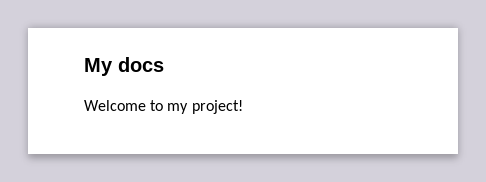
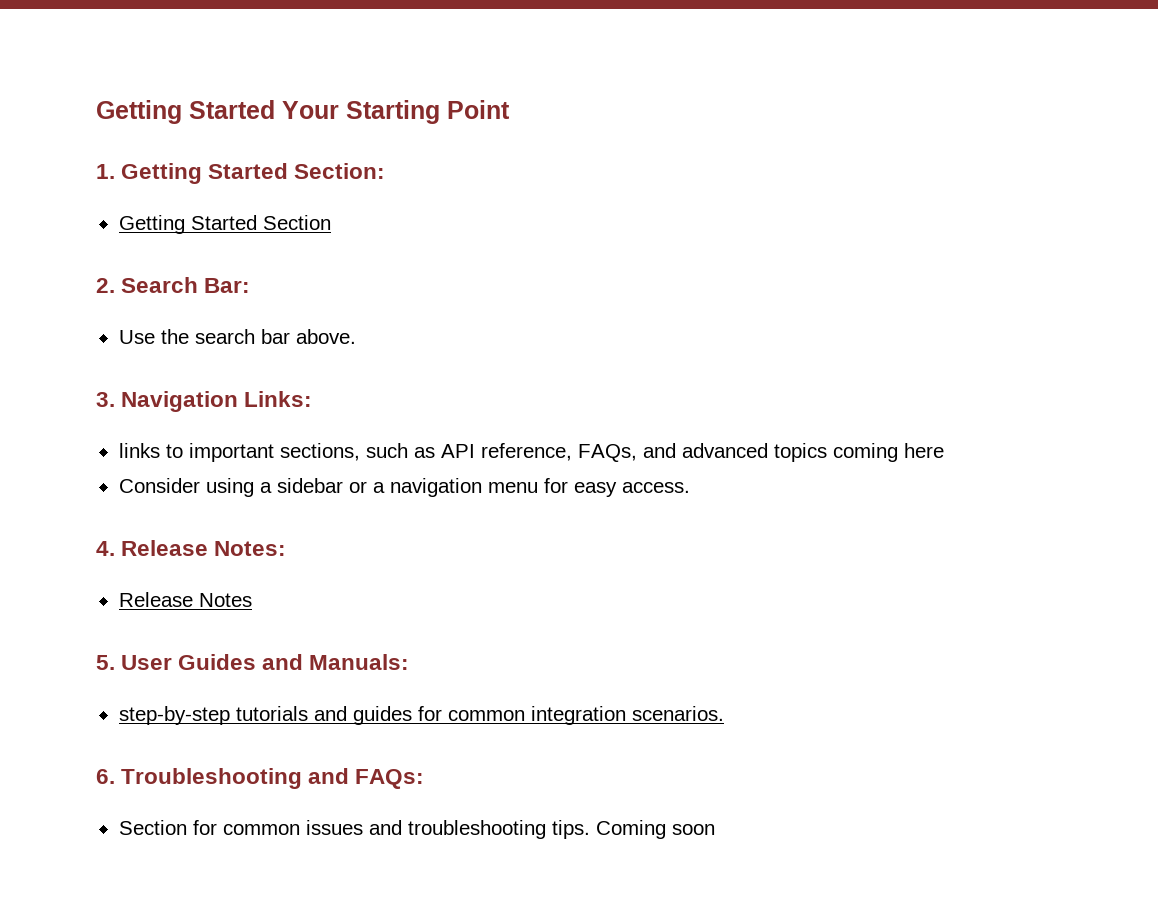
- My docs
- Welcome to my project!
+ Getting Started Your Starting Point
+ 1. Getting Started Section:
+ Getting Started Section
+ 2. Search Bar:
+ Use the search bar above.
+ 3. Navigation Links:
+ links to important sections, such as API reference, FAQs, and advanced topics coming here
+ Consider using a sidebar or a navigation menu for easy access.
+ 4. Release Notes:
+ Release Notes
+ 5. User Guides and Manuals:
+ step-by-step tutorials and guides for common integration scenarios.
+ 6. Troubleshooting and FAQs:
+ Section for common issues and troubleshooting tips. Coming soon

